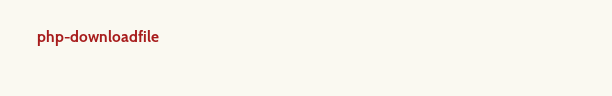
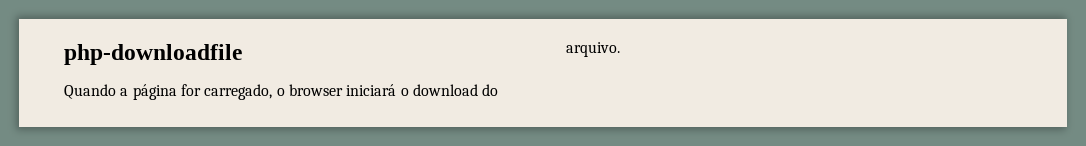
+ Quando a página for carregado, o browser iniciará o download do arquivo.

